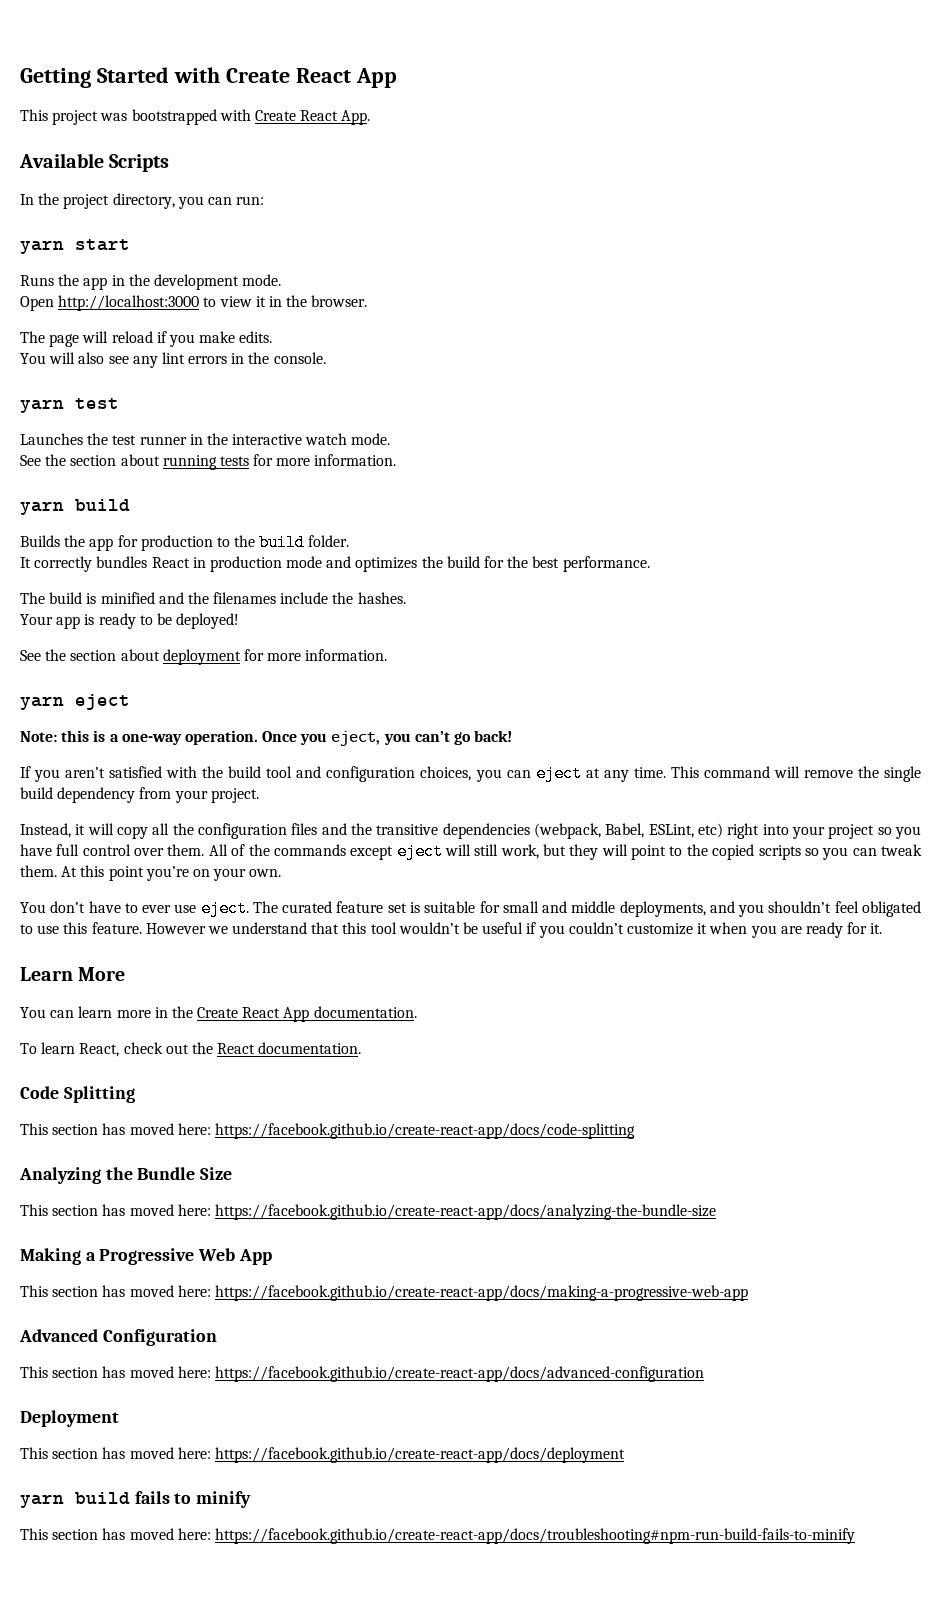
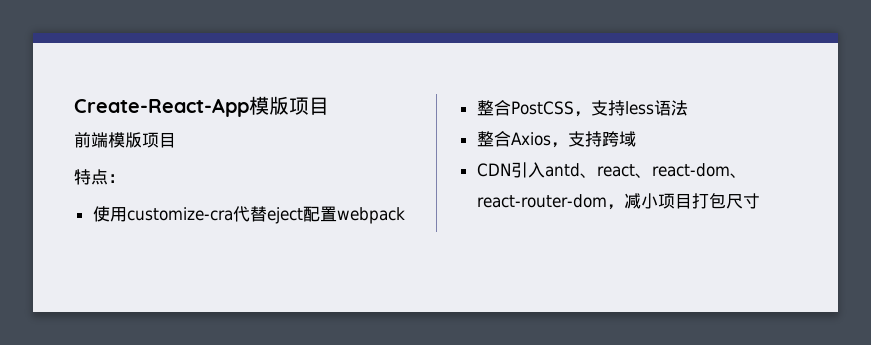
- Getting Started with Create React App
- This project was bootstrapped with Create React App.
- Available Scripts
- In the project directory, you can run:
- yarn start
- Runs the app in the development mode.
- Open http://localhost:3000 to view it in the browser.
- The page will reload if you make edits.
- You will also see any lint errors in the console.
- yarn test
- Launches the test runner in the interactive watch mode.
- See the section about running tests for more information.
- yarn build
- Builds the app for production to the build folder.
- It correctly bundles React in production mode and optimizes the build for the best performance.
- The build is minified and the filenames include the hashes.
- Your app is ready to be deployed!
- See the section about deployment for more information.
- yarn eject
- Note: this is a one-way operation. Once you eject, you can’t go back!
- If you aren’t satisfied with the build tool and configuration choices, you can eject at any time. This command will remove the single build dependency from your project.
- Instead, it will copy all the configuration files and the transitive dependencies (webpack, Babel, ESLint, etc) right into your project so you have full control over them. All of the commands except eject will still work, but they will point to the copied scripts so you can tweak them. At this point you’re on your own.
- You don’t have to ever use eject. The curated feature set is suitable for small and middle deployments, and you shouldn’t feel obligated to use this feature. However we understand that this tool wouldn’t be useful if you couldn’t customize it when you are ready for it.
- Learn More
- You can learn more in the Create React App documentation.
- To learn React, check out the React documentation.
- Code Splitting
- This section has moved here: https://facebook.github.io/create-react-app/docs/code-splitting
- Analyzing the Bundle Size
- This section has moved here: https://facebook.github.io/create-react-app/docs/analyzing-the-bundle-size
- Making a Progressive Web App
- This section has moved here: https://facebook.github.io/create-react-app/docs/making-a-progressive-web-app
- Advanced Configuration
- This section has moved here: https://facebook.github.io/create-react-app/docs/advanced-configuration
- Deployment
- This section has moved here: https://facebook.github.io/create-react-app/docs/deployment
- yarn build fails to minify
- This section has moved here: https://facebook.github.io/create-react-app/docs/troubleshooting#npm-run-build-fails-to-minify
+ Create-React-App模版项目
+ 前端模版项目
+ 特点：
+ 使用customize-cra代替eject配置webpack
+ 整合PostCSS，支持less语法
+ 整合Axios，支持跨域
+ CDN引入antd、react、react-dom、react-router-dom，减小项目打包尺寸

